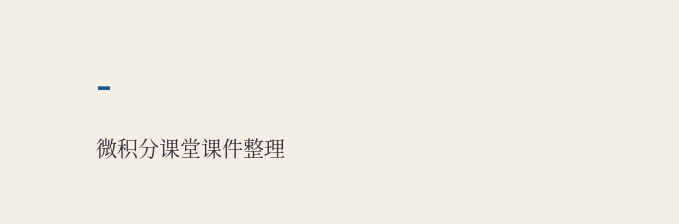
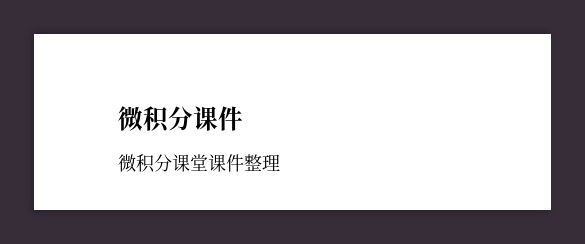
- -
+ 微积分课件

